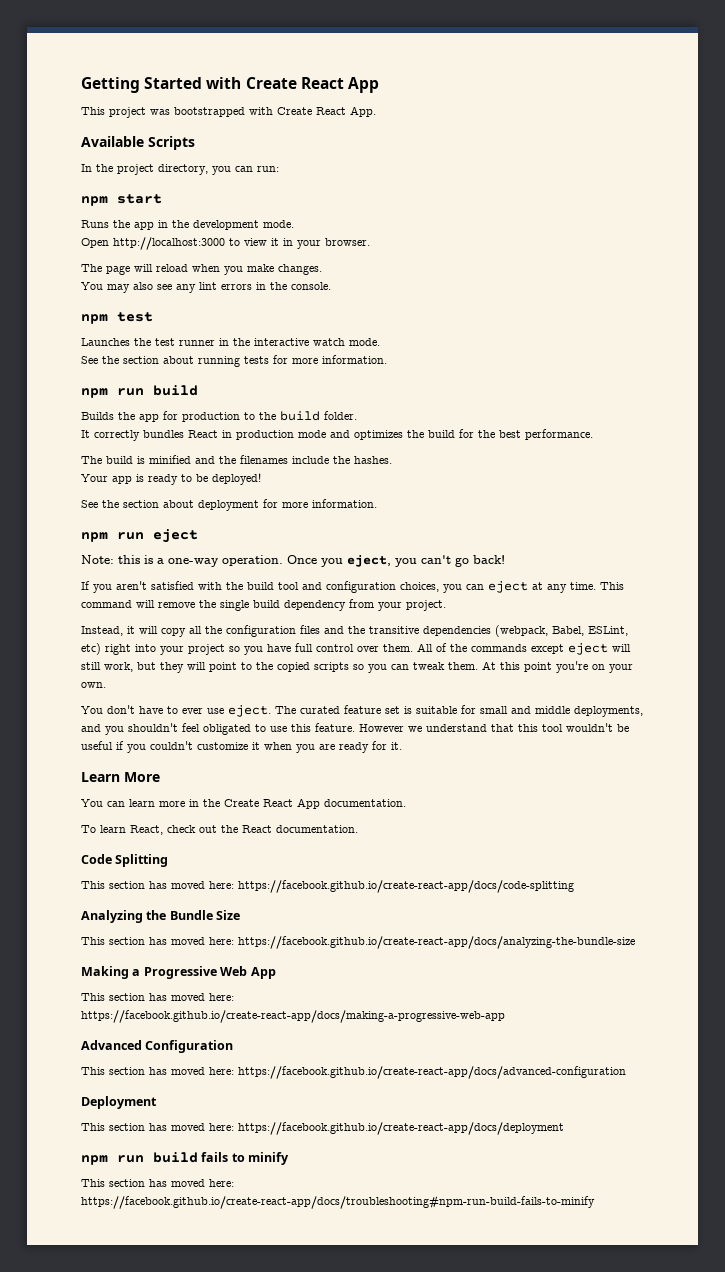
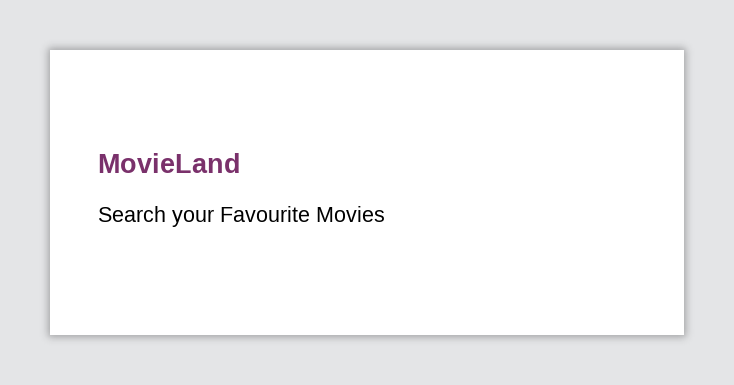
- Getting Started with Create React App
- This project was bootstrapped with Create React App.
- Available Scripts
- In the project directory, you can run:
- npm start
- Runs the app in the development mode.
- Open http://localhost:3000 to view it in your browser.
- The page will reload when you make changes.
- You may also see any lint errors in the console.
- npm test
- Launches the test runner in the interactive watch mode.
- See the section about running tests for more information.
- npm run build
- Builds the app for production to the build folder.
- It correctly bundles React in production mode and optimizes the build for the best performance.
- The build is minified and the filenames include the hashes.
- Your app is ready to be deployed!
- See the section about deployment for more information.
- npm run eject
- Note: this is a one-way operation. Once you eject, you can't go back!
- If you aren't satisfied with the build tool and configuration choices, you can eject at any time. This command will remove the single build dependency from your project.
- Instead, it will copy all the configuration files and the transitive dependencies (webpack, Babel, ESLint, etc) right into your project so you have full control over them. All of the commands except eject will still work, but they will point to the copied scripts so you can tweak them. At this point you're on your own.
- You don't have to ever use eject. The curated feature set is suitable for small and middle deployments, and you shouldn't feel obligated to use this feature. However we understand that this tool wouldn't be useful if you couldn't customize it when you are ready for it.
- Learn More
- You can learn more in the Create React App documentation.
- To learn React, check out the React documentation.
- Code Splitting
- This section has moved here: https://facebook.github.io/create-react-app/docs/code-splitting
- Analyzing the Bundle Size
- This section has moved here: https://facebook.github.io/create-react-app/docs/analyzing-the-bundle-size
- Making a Progressive Web App
- This section has moved here: https://facebook.github.io/create-react-app/docs/making-a-progressive-web-app
- Advanced Configuration
- This section has moved here: https://facebook.github.io/create-react-app/docs/advanced-configuration
- Deployment
- This section has moved here: https://facebook.github.io/create-react-app/docs/deployment
- npm run build fails to minify
- This section has moved here: https://facebook.github.io/create-react-app/docs/troubleshooting#npm-run-build-fails-to-minify
+ MovieLand
+ Search your Favourite Movies

